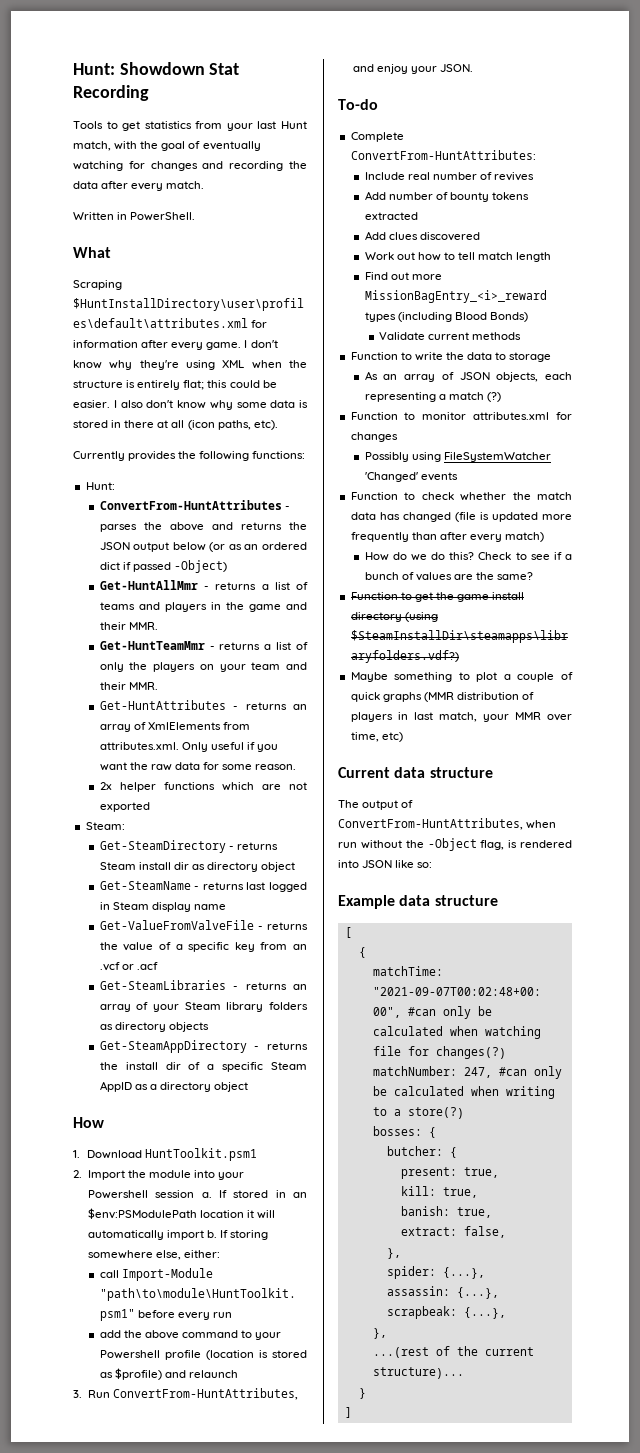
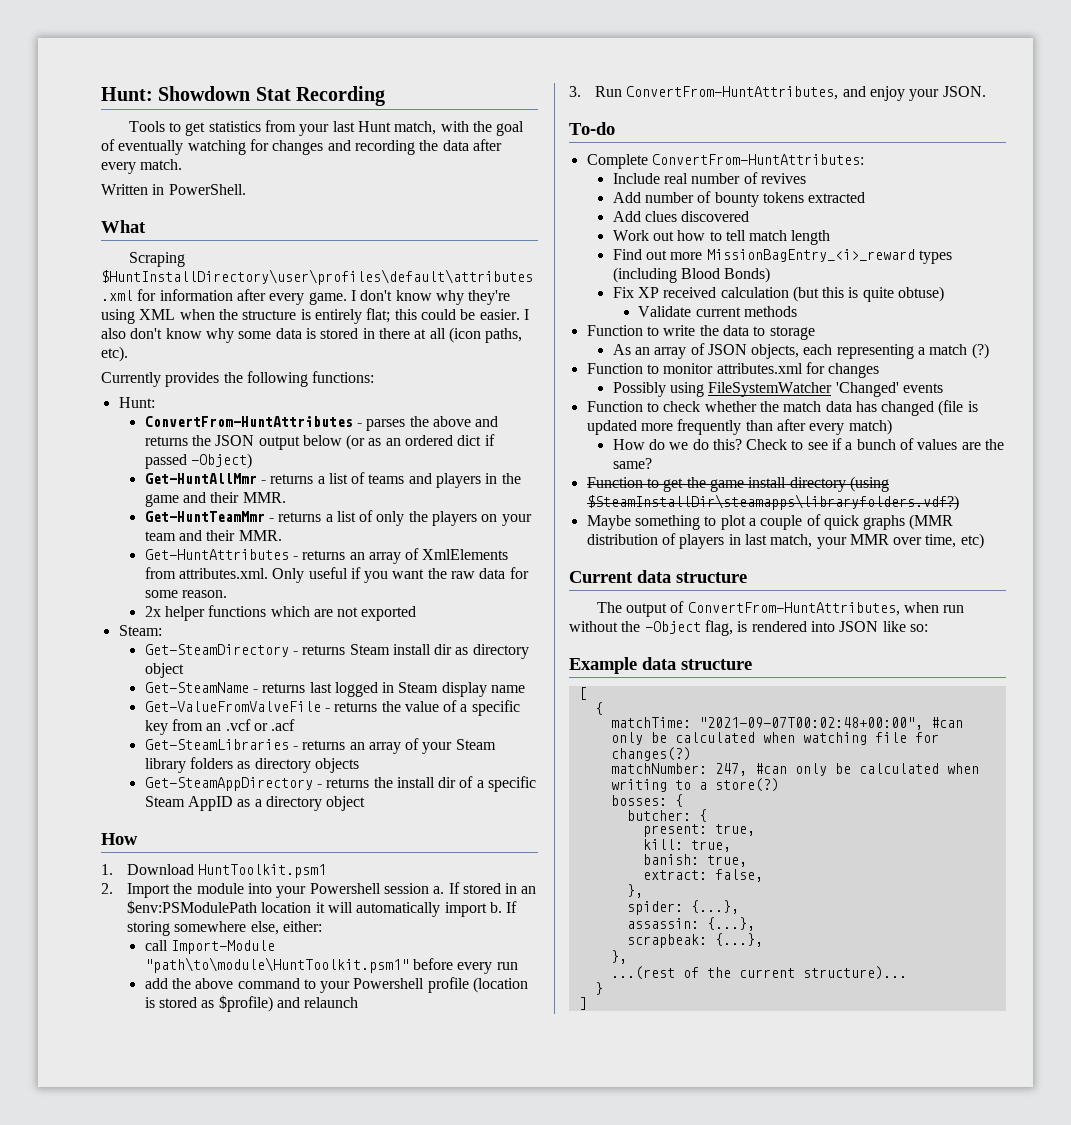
+ Fix XP received calculation (but this is quite obtuse)

